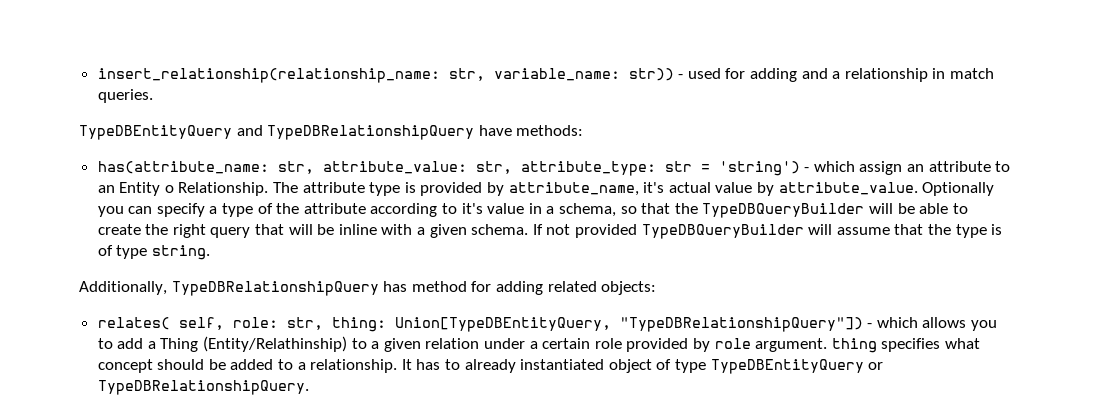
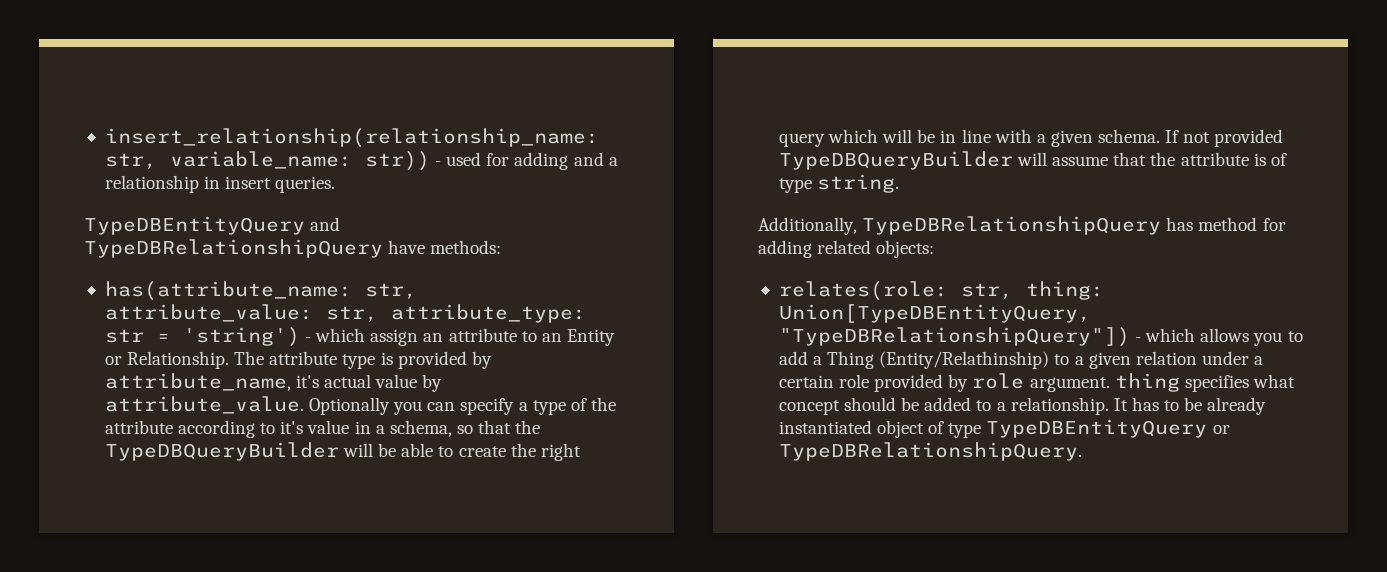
- insert_relationship(relationship_name: str, variable_name: str)) - used for adding and a relationship in match queries.
+ insert_relationship(relationship_name: str, variable_name: str)) - used for adding and a relationship in insert queries.
- has(attribute_name: str, attribute_value: str, attribute_type: str = 'string') - which assign an attribute to an Entity o Relationship.
+ has(attribute_name: str, attribute_value: str, attribute_type: str = 'string') - which assign an attribute to an Entity or Relationship.
- Optionally you can specify a type of the attribute according to it's value in a schema, so that the TypeDBQueryBuilder will be able to create the right query that will be inline with a given schema.
+ Optionally you can specify a type of the attribute according to it's value in a schema, so that the TypeDBQueryBuilder will be able to create the right query which will be in line with a given schema.
- If not provided TypeDBQueryBuilder will assume that the type is of type string.
+ If not provided TypeDBQueryBuilder will assume that the attribute is of type string.
- relates( self, role: str, thing: Union[TypeDBEntityQuery, "TypeDBRelationshipQuery"]) - which allows you to add a Thing (Entity/Relathinship) to a given relation under a certain role provided by role argument. thing specifies what concept should be added to a relationship.
+ relates(role: str, thing: Union[TypeDBEntityQuery, "TypeDBRelationshipQuery"]) - which allows you to add a Thing (Entity/Relathinship) to a given relation under a certain role provided by role argument. thing specifies what concept should be added to a relationship.
- It has to already instantiated object of type TypeDBEntityQuery or TypeDBRelationshipQuery.
+ It has to be already instantiated object of type TypeDBEntityQuery or TypeDBRelationshipQuery.

